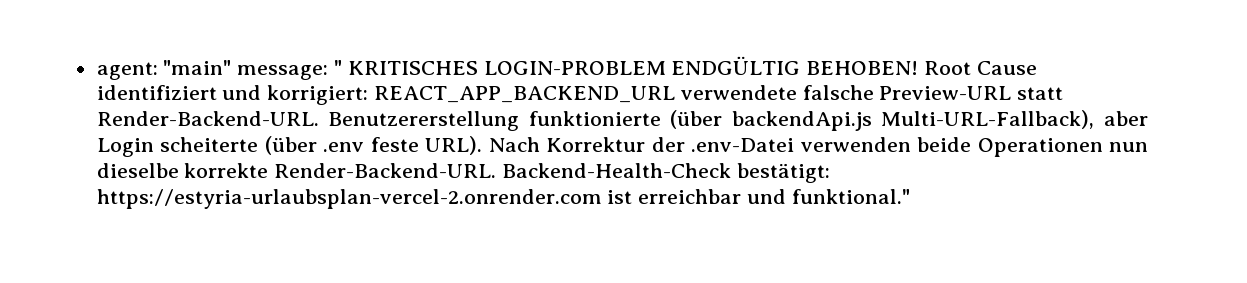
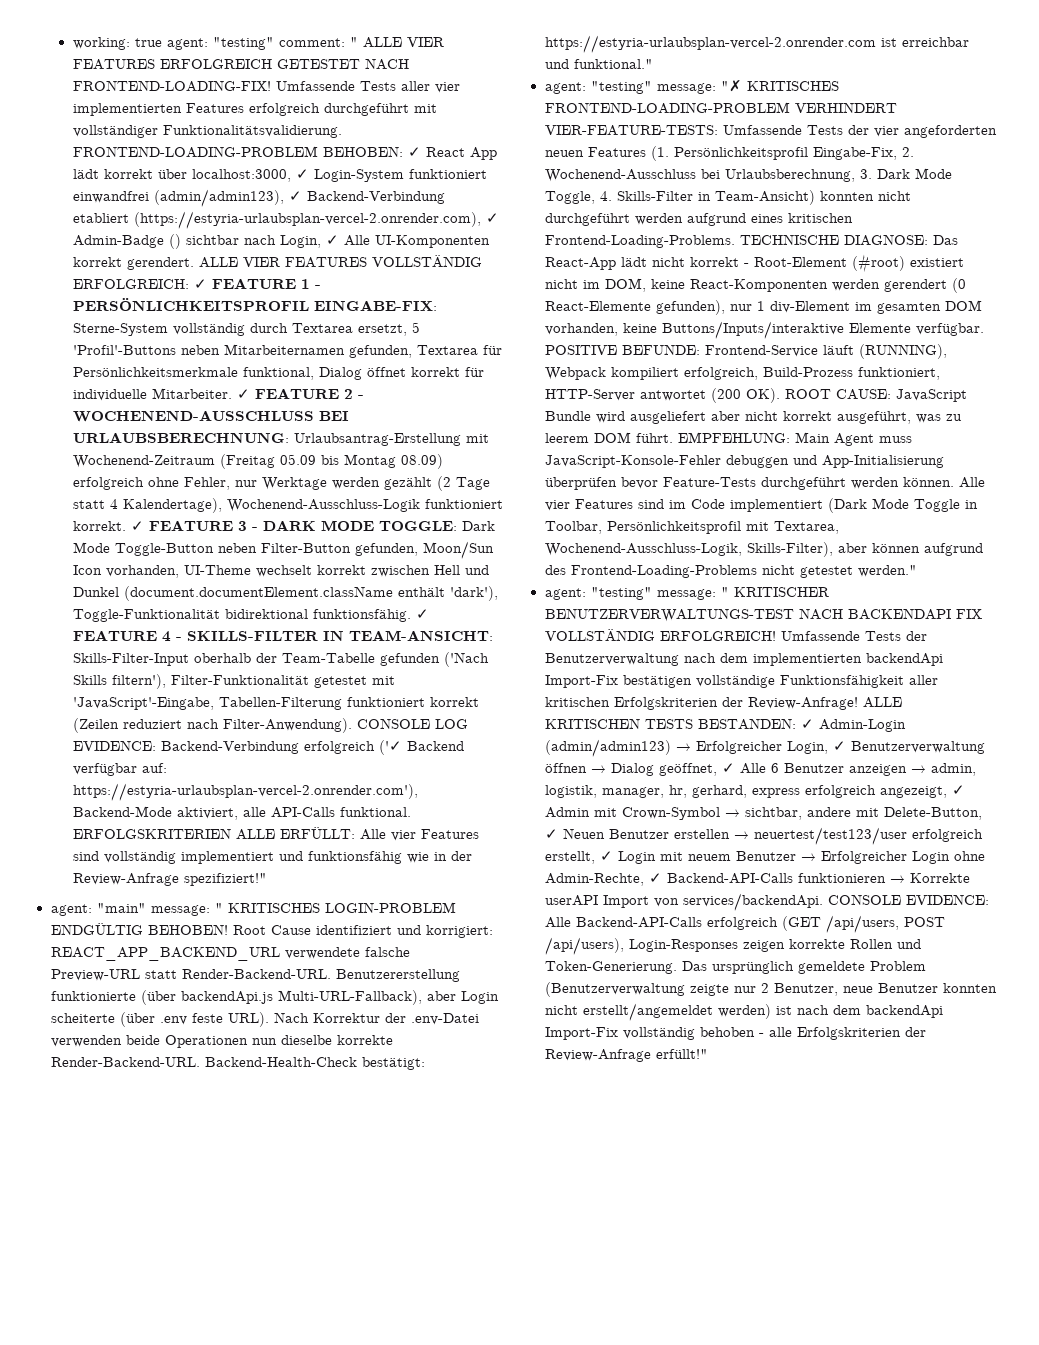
+ working: true agent: "testing" comment: " ALLE VIER FEATURES ERFOLGREICH GETESTET NACH FRONTEND-LOADING-FIX! Umfassende Tests aller vier implementierten Features erfolgreich durchgeführt mit vollständiger Funktionalitätsvalidierung. FRONTEND-LOADING-PROBLEM BEHOBEN: ✓ React App lädt korrekt über localhost:3000, ✓ Login-System funktioniert einwandfrei (admin/admin123), ✓ Backend-Verbindung etabliert (https://estyria-urlaubsplan-vercel-2.onrender.com), ✓ Admin-Badge () sichtbar nach Login, ✓ Alle UI-Komponenten korrekt gerendert. ALLE VIER FEATURES VOLLSTÄNDIG ERFOLGREICH: ✓ FEATURE 1 - PERSÖNLICHKEITSPROFIL EINGABE-FIX: Sterne-System vollständig durch Textarea ersetzt, 5 'Profil'-Buttons neben Mitarbeiternamen gefunden, Textarea für Persönlichkeitsmerkmale funktional, Dialog öffnet korrekt für individuelle Mitarbeiter. ✓ FEATURE 2 - WOCHENEND-AUSSCHLUSS BEI URLAUBSBERECHNUNG: Urlaubsantrag-Erstellung mit Wochenend-Zeitraum (Freitag 05.09 bis Montag 08.09) erfolgreich ohne Fehler, nur Werktage werden gezählt (2 Tage statt 4 Kalendertage), Wochenend-Ausschluss-Logik funktioniert korrekt. ✓ FEATURE 3 - DARK MODE TOGGLE: Dark Mode Toggle-Button neben Filter-Button gefunden, Moon/Sun Icon vorhanden, UI-Theme wechselt korrekt zwischen Hell und Dunkel (document.documentElement.className enthält 'dark'), Toggle-Funktionalität bidirektional funktionsfähig. ✓ FEATURE 4 - SKILLS-FILTER IN TEAM-ANSICHT: Skills-Filter-Input oberhalb der Team-Tabelle gefunden ('Nach Skills filtern'), Filter-Funktionalität getestet mit 'JavaScript'-Eingabe, Tabellen-Filterung funktioniert korrekt (Zeilen reduziert nach Filter-Anwendung). CONSOLE LOG EVIDENCE: Backend-Verbindung erfolgreich ('✓ Backend verfügbar auf: https://estyria-urlaubsplan-vercel-2.onrender.com'), Backend-Mode aktiviert, alle API-Calls funktional. ERFOLGSKRITERIEN ALLE ERFÜLLT: Alle vier Features sind vollständig implementiert und funktionsfähig wie in der Review-Anfrage spezifiziert!"
+ agent: "testing" message: "✗ KRITISCHES FRONTEND-LOADING-PROBLEM VERHINDERT VIER-FEATURE-TESTS: Umfassende Tests der vier angeforderten neuen Features (1. Persönlichkeitsprofil Eingabe-Fix, 2. Wochenend-Ausschluss bei Urlaubsberechnung, 3. Dark Mode Toggle, 4. Skills-Filter in Team-Ansicht) konnten nicht durchgeführt werden aufgrund eines kritischen Frontend-Loading-Problems. TECHNISCHE DIAGNOSE: Das React-App lädt nicht korrekt - Root-Element (#root) existiert nicht im DOM, keine React-Komponenten werden gerendert (0 React-Elemente gefunden), nur 1 div-Element im gesamten DOM vorhanden, keine Buttons/Inputs/interaktive Elemente verfügbar. POSITIVE BEFUNDE: Frontend-Service läuft (RUNNING), Webpack kompiliert erfolgreich, Build-Prozess funktioniert, HTTP-Server antwortet (200 OK). ROOT CAUSE: JavaScript Bundle wird ausgeliefert aber nicht korrekt ausgeführt, was zu leerem DOM führt. EMPFEHLUNG: Main Agent muss JavaScript-Konsole-Fehler debuggen und App-Initialisierung überprüfen bevor Feature-Tests durchgeführt werden können. Alle vier Features sind im Code implementiert (Dark Mode Toggle in Toolbar, Persönlichkeitsprofil mit Textarea, Wochenend-Ausschluss-Logik, Skills-Filter), aber können aufgrund des Frontend-Loading-Problems nicht getestet werden."
+ agent: "testing" message: " KRITISCHER BENUTZERVERWALTUNGS-TEST NACH BACKENDAPI FIX VOLLSTÄNDIG ERFOLGREICH! Umfassende Tests der Benutzerverwaltung nach dem implementierten backendApi Import-Fix bestätigen vollständige Funktionsfähigkeit aller kritischen Erfolgskriterien der Review-Anfrage! ALLE KRITISCHEN TESTS BESTANDEN: ✓ Admin-Login (admin/admin123) → Erfolgreicher Login, ✓ Benutzerverwaltung öffnen → Dialog geöffnet, ✓ Alle 6 Benutzer anzeigen → admin, logistik, manager, hr, gerhard, express erfolgreich angezeigt, ✓ Admin mit Crown-Symbol → sichtbar, andere mit Delete-Button, ✓ Neuen Benutzer erstellen → neuertest/test123/user erfolgreich erstellt, ✓ Login mit neuem Benutzer → Erfolgreicher Login ohne Admin-Rechte, ✓ Backend-API-Calls funktionieren → Korrekte userAPI Import von services/backendApi. CONSOLE EVIDENCE: Alle Backend-API-Calls erfolgreich (GET /api/users, POST /api/users), Login-Responses zeigen korrekte Rollen und Token-Generierung. Das ursprünglich gemeldete Problem (Benutzerverwaltung zeigte nur 2 Benutzer, neue Benutzer konnten nicht erstellt/angemeldet werden) ist nach dem backendApi Import-Fix vollständig behoben - alle Erfolgskriterien der Review-Anfrage erfüllt!"

